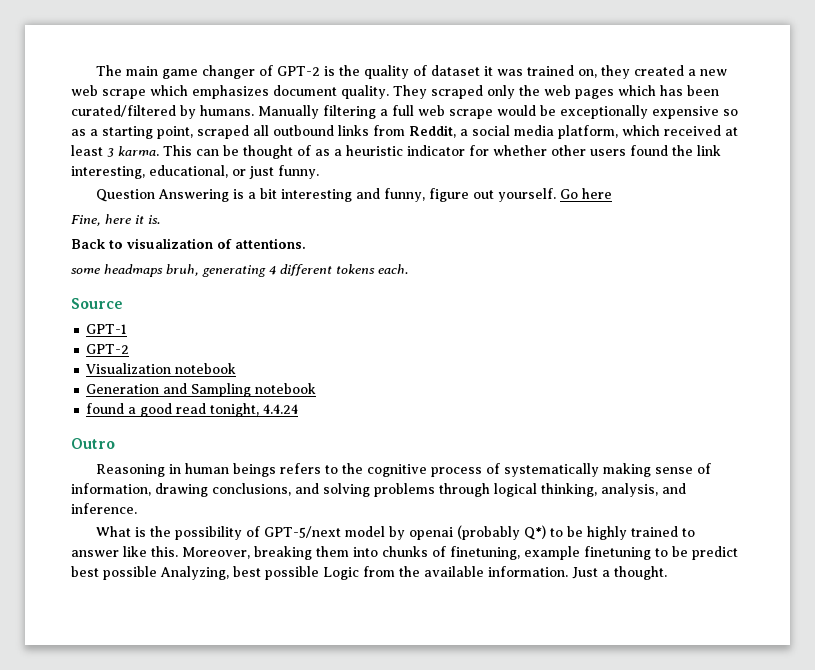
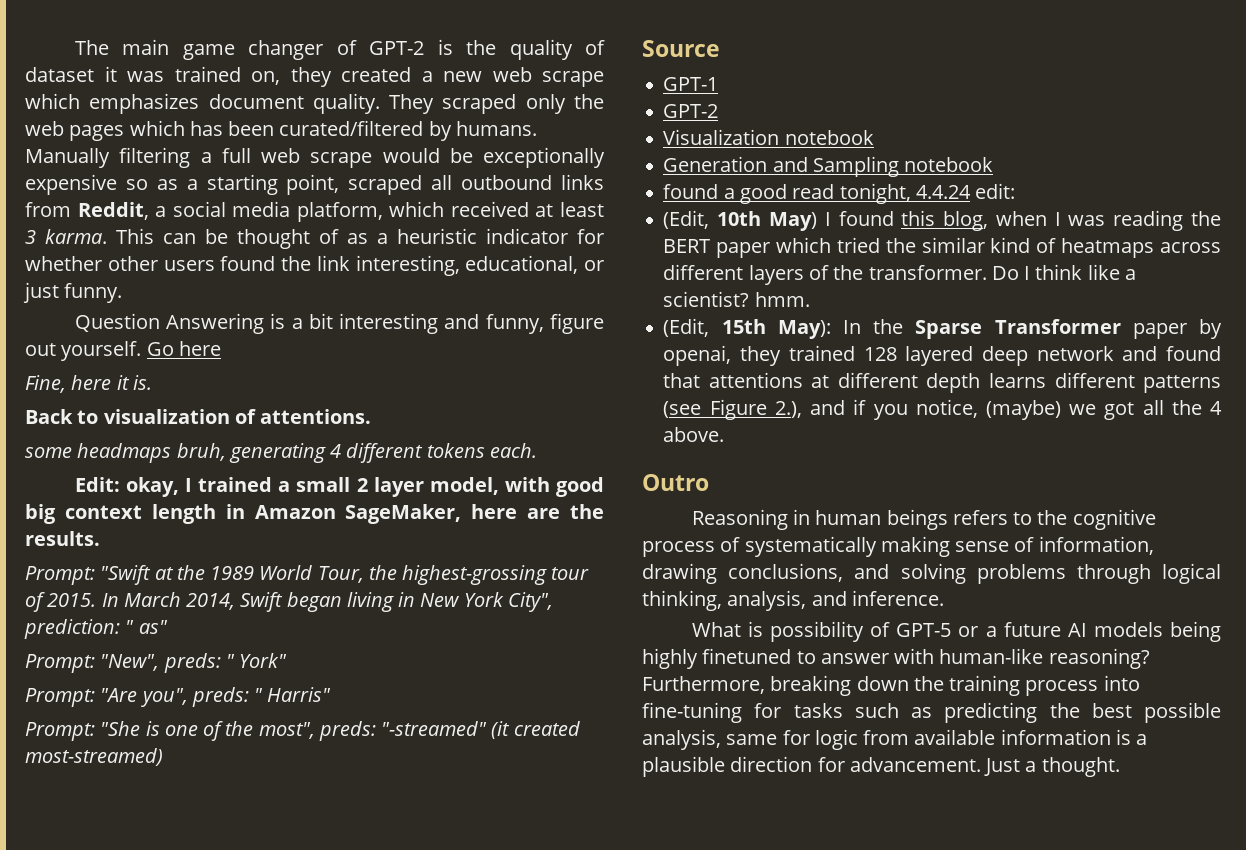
+ Edit: okay, I trained a small 2 layer model, with good big context length in Amazon SageMaker, here are the results.
+ Prompt: "Swift at the 1989 World Tour, the highest-grossing tour of 2015. In March 2014, Swift began living in New York City", prediction: " as"
+ Prompt: "New", preds: " York"
+ Prompt: "Are you", preds: " Harris"
+ Prompt: "She is one of the most", preds: "-streamed" (it created most-streamed)
- found a good read tonight, 4.4.24
+ found a good read tonight, 4.4.24 edit:
+ (Edit, 10th May) I found this blog, when I was reading the BERT paper which tried the similar kind of heatmaps across different layers of the transformer. Do I think like a scientist? hmm.
+ (Edit, 15th May): In the Sparse Transformer paper by openai, they trained 128 layered deep network and found that attentions at different depth learns different patterns (see Figure 2.), and if you notice, (maybe) we got all the 4 above.
- What is the possibility of GPT-5/next model by openai (probably Q*) to be highly trained to answer like this. Moreover, breaking them into chunks of finetuning, example finetuning to be predict best possible Analyzing, best possible Logic from the available information.
+ What is possibility of GPT-5 or a future AI models being highly finetuned to answer with human-like reasoning? Furthermore, breaking down the training process into fine-tuning for tasks such as predicting the best possible analysis, same for logic from available information is a plausible direction for advancement.

